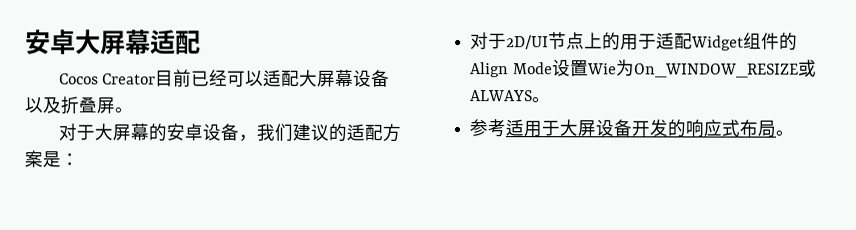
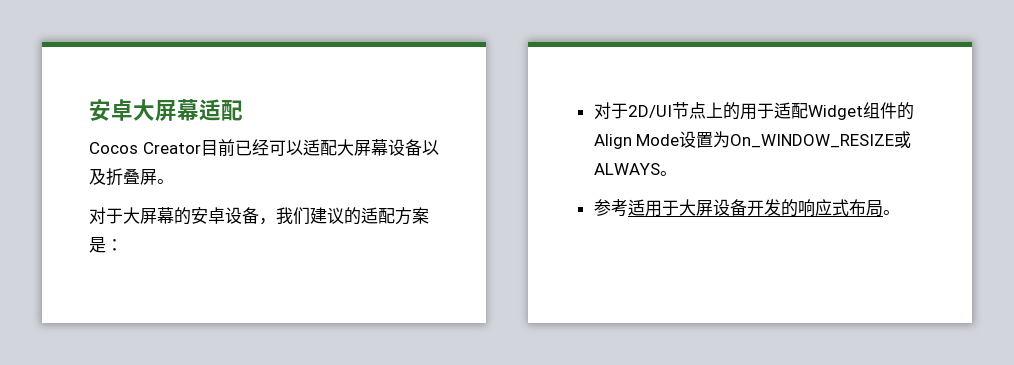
- 对于2D/UI节点上的用于适配Widget组件的Align Mode设置Wie为On_WINDOW_RESIZE或ALWAYS。
+ 对于2D/UI节点上的用于适配Widget组件的Align Mode设置为On_WINDOW_RESIZE或ALWAYS。

